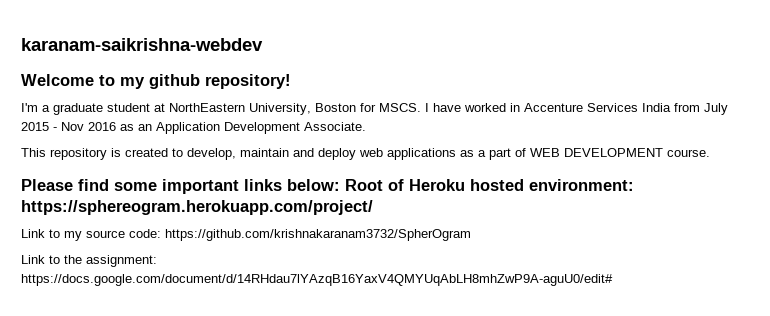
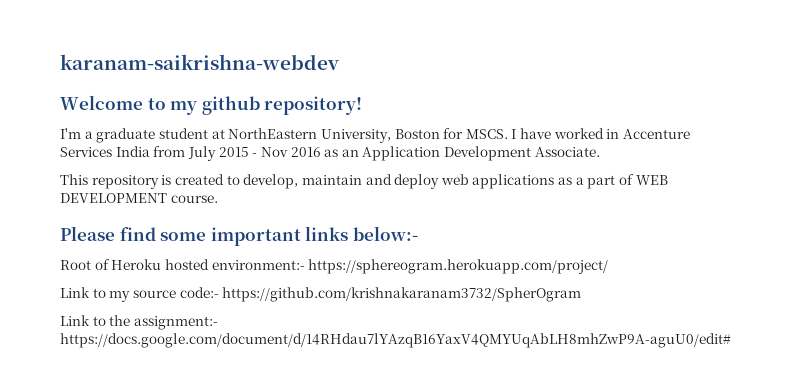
- Please find some important links below: Root of Heroku hosted environment: https://sphereogram.herokuapp.com/project/
+ Please find some important links below:-
+ Root of Heroku hosted environment:- https://sphereogram.herokuapp.com/project/
- Link to my source code: https://github.com/krishnakaranam3732/SpherOgram
+ Link to my source code:- https://github.com/krishnakaranam3732/SpherOgram
- Link to the assignment: https://docs.google.com/document/d/14RHdau7lYAzqB16YaxV4QMYUqAbLH8mhZwP9A-aguU0/edit#
+ Link to the assignment:- https://docs.google.com/document/d/14RHdau7lYAzqB16YaxV4QMYUqAbLH8mhZwP9A-aguU0/edit#

